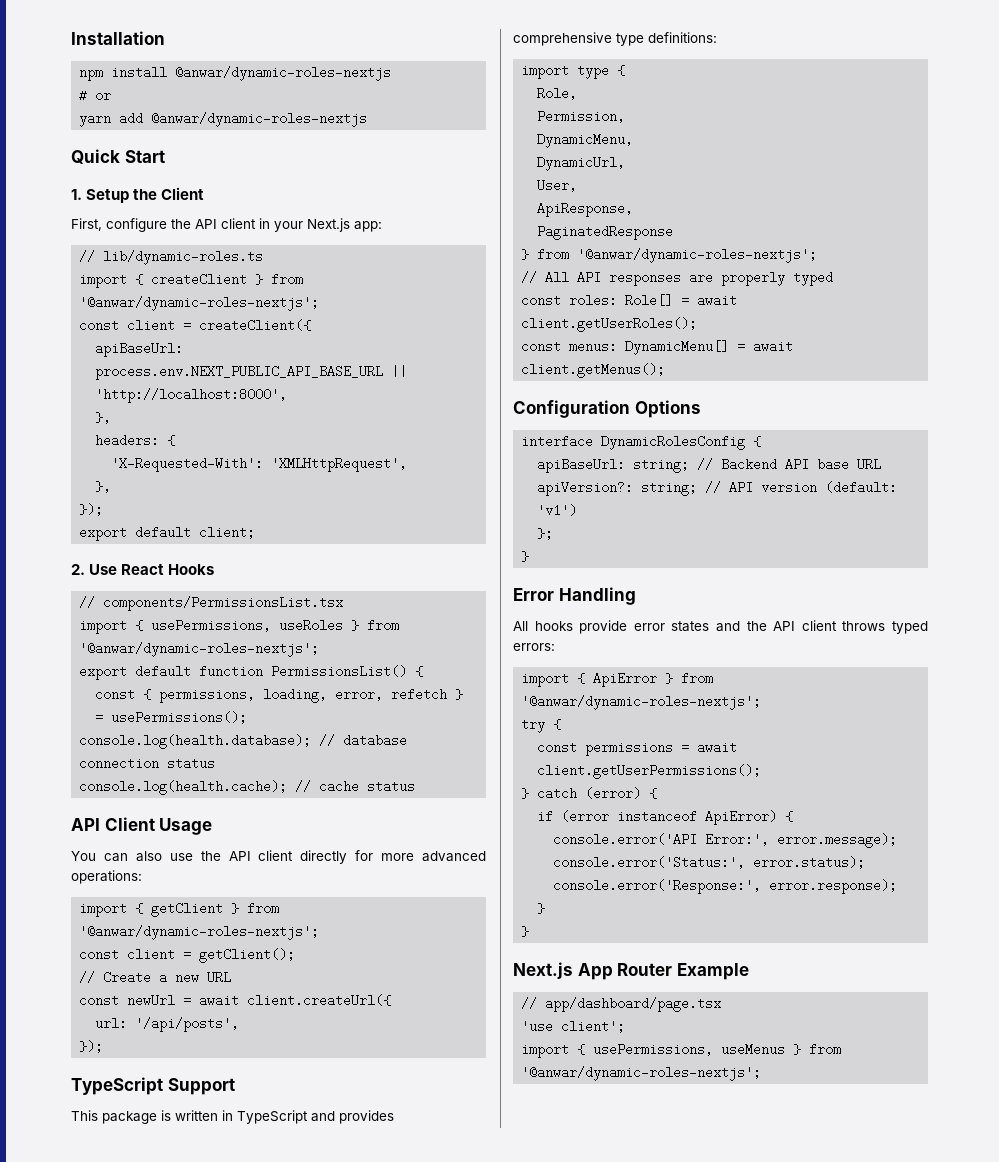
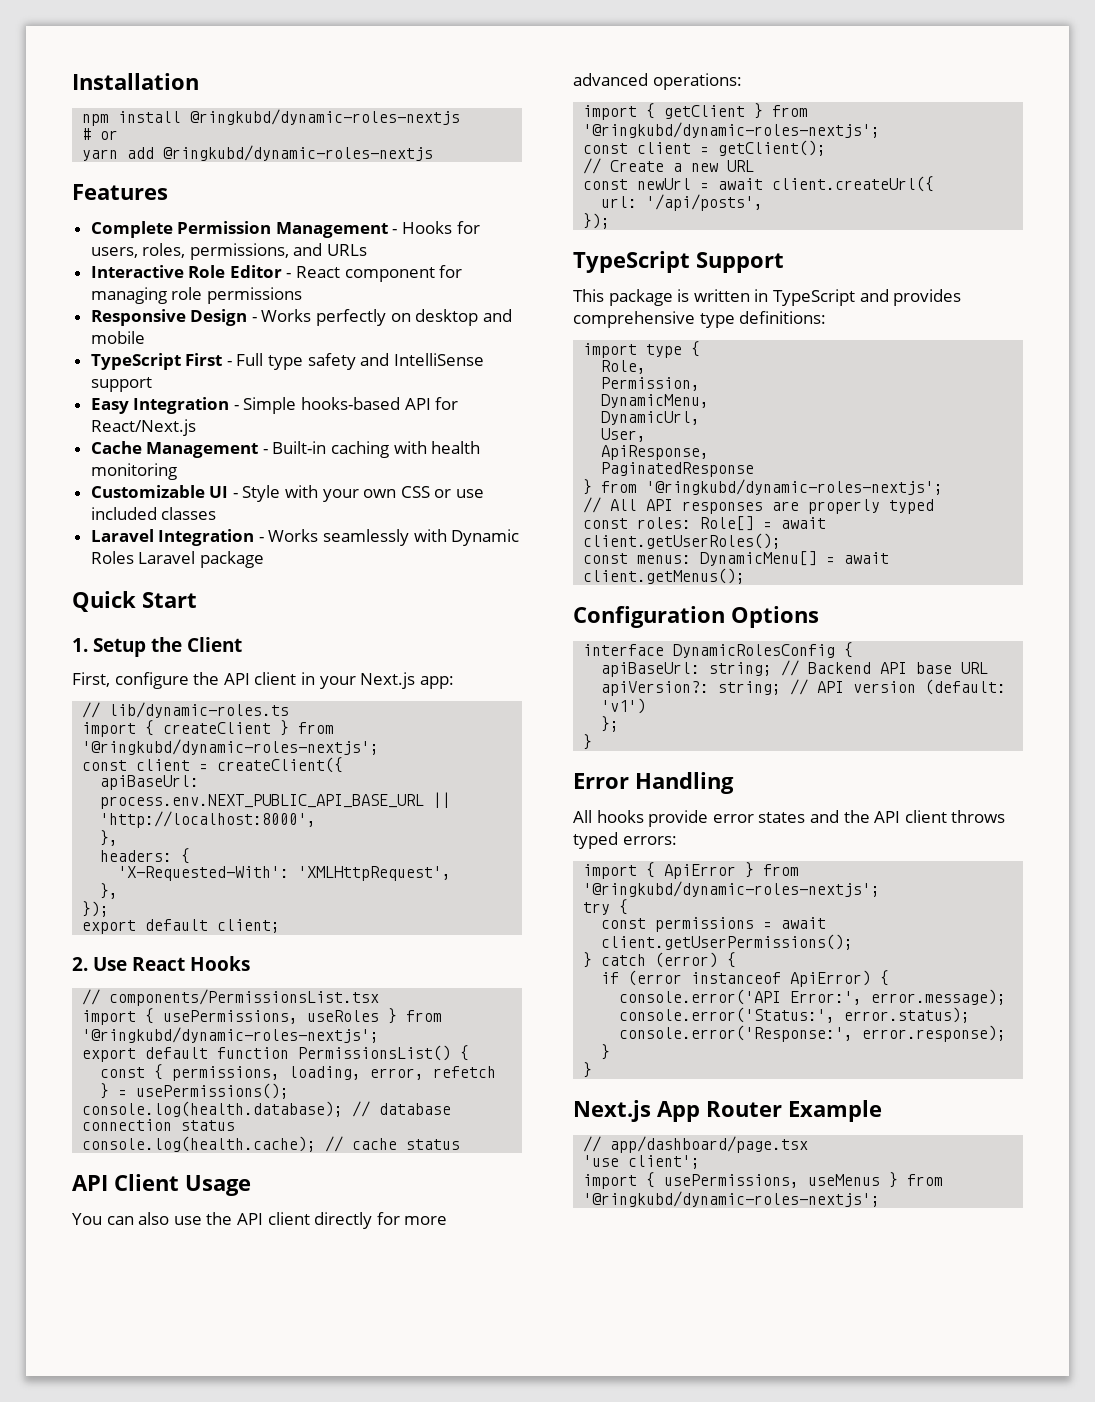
- npm install @anwar/dynamic-roles-nextjs
+ npm install @ringkubd/dynamic-roles-nextjs
- yarn add @anwar/dynamic-roles-nextjs
+ yarn add @ringkubd/dynamic-roles-nextjs
+ Features
+ Complete Permission Management - Hooks for users, roles, permissions, and URLs
+ Interactive Role Editor - React component for managing role permissions
+ Responsive Design - Works perfectly on desktop and mobile
+ TypeScript First - Full type safety and IntelliSense support
+ Easy Integration - Simple hooks-based API for React/Next.js
+ Cache Management - Built-in caching with health monitoring
+ Customizable UI - Style with your own CSS or use included classes
+ Laravel Integration - Works seamlessly with Dynamic Roles Laravel package
- import { createClient } from '@anwar/dynamic-roles-nextjs';
+ import { createClient } from '@ringkubd/dynamic-roles-nextjs';
- import { usePermissions, useRoles } from '@anwar/dynamic-roles-nextjs';
+ import { usePermissions, useRoles } from '@ringkubd/dynamic-roles-nextjs';
- import { getClient } from '@anwar/dynamic-roles-nextjs';
+ import { getClient } from '@ringkubd/dynamic-roles-nextjs';
  PaginatedResponse
- } from '@anwar/dynamic-roles-nextjs';
+ } from '@ringkubd/dynamic-roles-nextjs';
- import { ApiError } from '@anwar/dynamic-roles-nextjs';
+ import { ApiError } from '@ringkubd/dynamic-roles-nextjs';
- import { usePermissions, useMenus } from '@anwar/dynamic-roles-nextjs';
+ import { usePermissions, useMenus } from '@ringkubd/dynamic-roles-nextjs';

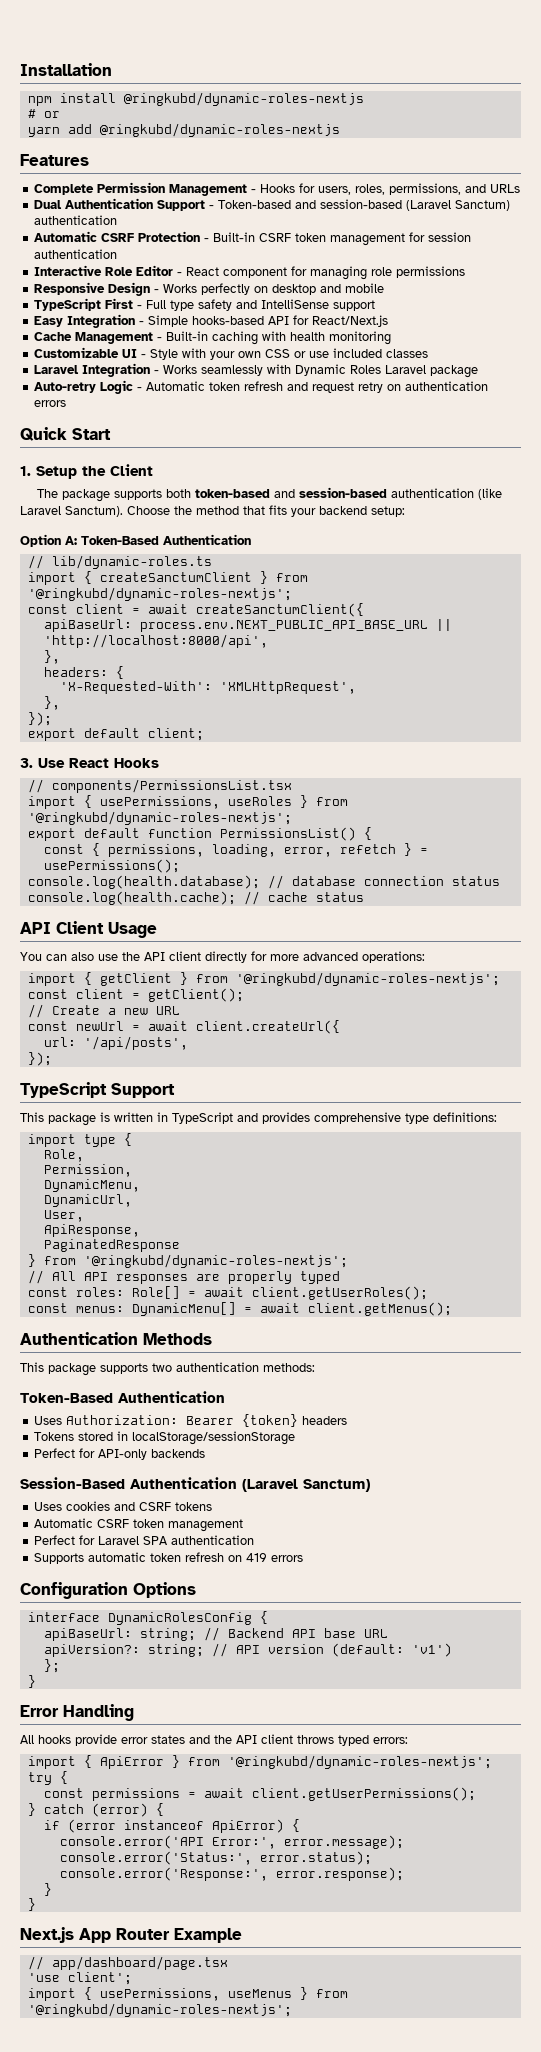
+ Dual Authentication Support - Token-based and session-based (Laravel Sanctum) authentication
+ Automatic CSRF Protection - Built-in CSRF token management for session authentication
+ Auto-retry Logic - Automatic token refresh and request retry on authentication errors
- First, configure the API client in your Next.js app:
+ The package supports both token-based and session-based authentication (like Laravel Sanctum). Choose the method that fits your backend setup:
+ Option A: Token-Based Authentication
- import { createClient } from '@ringkubd/dynamic-roles-nextjs';
- const client = createClient({
+ import { createSanctumClient } from '@ringkubd/dynamic-roles-nextjs';
+ const client = await createSanctumClient({
- apiBaseUrl: process.env.NEXT_PUBLIC_API_BASE_URL || 'http://localhost:8000',
+ apiBaseUrl: process.env.NEXT_PUBLIC_API_BASE_URL || 'http://localhost:8000/api',
- 2. Use React Hooks
+ 3. Use React Hooks
+ Authentication Methods
+ This package supports two authentication methods:
+ Token-Based Authentication
+ Uses Authorization: Bearer {token} headers
+ Tokens stored in localStorage/sessionStorage
+ Perfect for API-only backends
+ Session-Based Authentication (Laravel Sanctum)
+ Uses cookies and CSRF tokens
+ Automatic CSRF token management
+ Perfect for Laravel SPA authentication
+ Supports automatic token refresh on 419 errors

